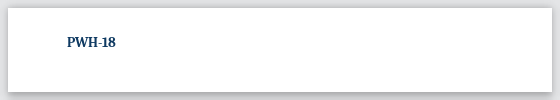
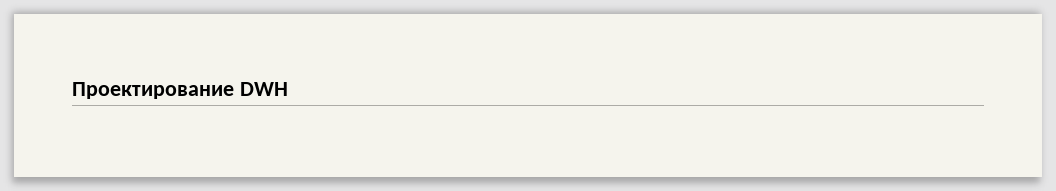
- PWH-18
+ Проектирование DWH

